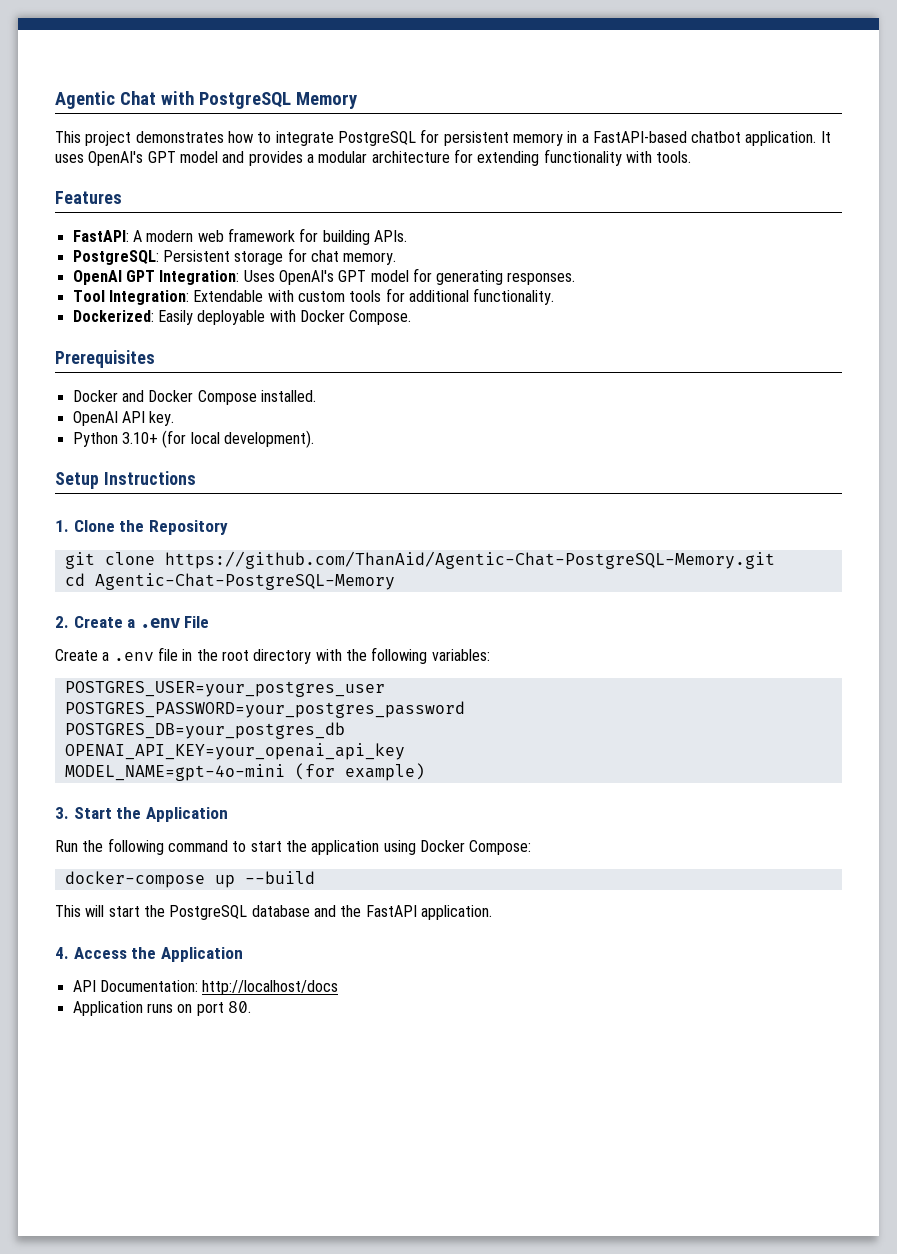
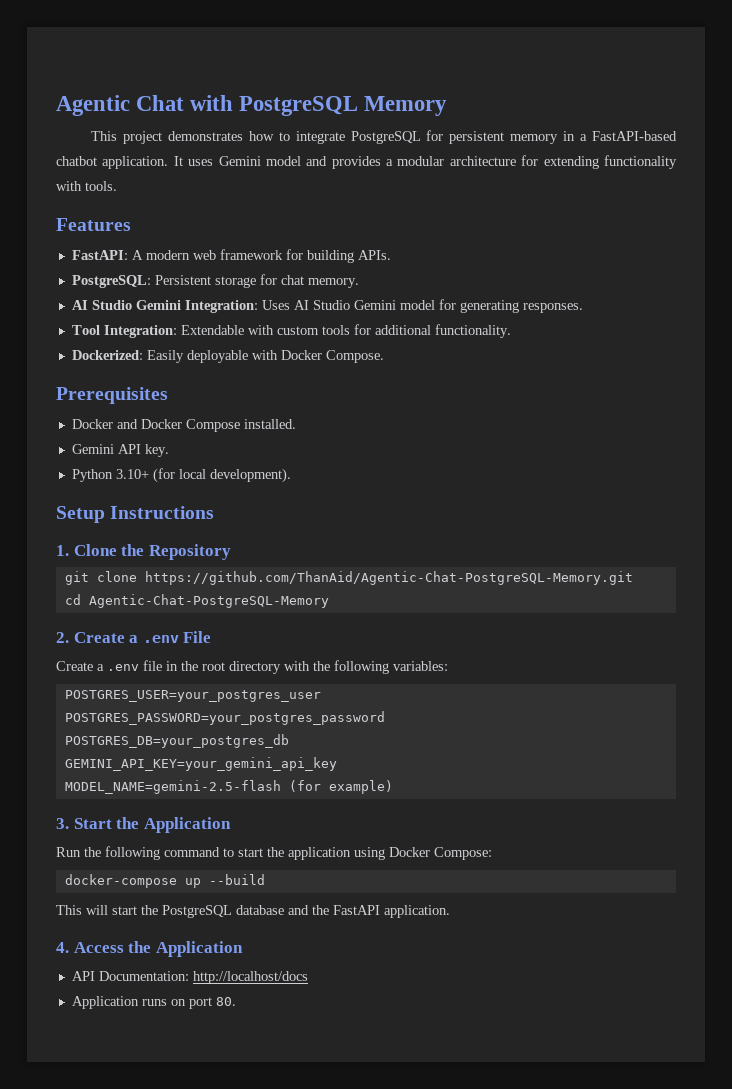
- It uses OpenAI's GPT model and provides a modular architecture for extending functionality with tools.
+ It uses Gemini model and provides a modular architecture for extending functionality with tools.
- OpenAI GPT Integration: Uses OpenAI's GPT model for generating responses.
+ AI Studio Gemini Integration: Uses AI Studio Gemini model for generating responses.
- OpenAI API key.
+ Gemini API key.
- OPENAI_API_KEY=your_openai_api_key
- MODEL_NAME=gpt-4o-mini (for example)
+ GEMINI_API_KEY=your_gemini_api_key
+ MODEL_NAME=gemini-2.5-flash (for example)

